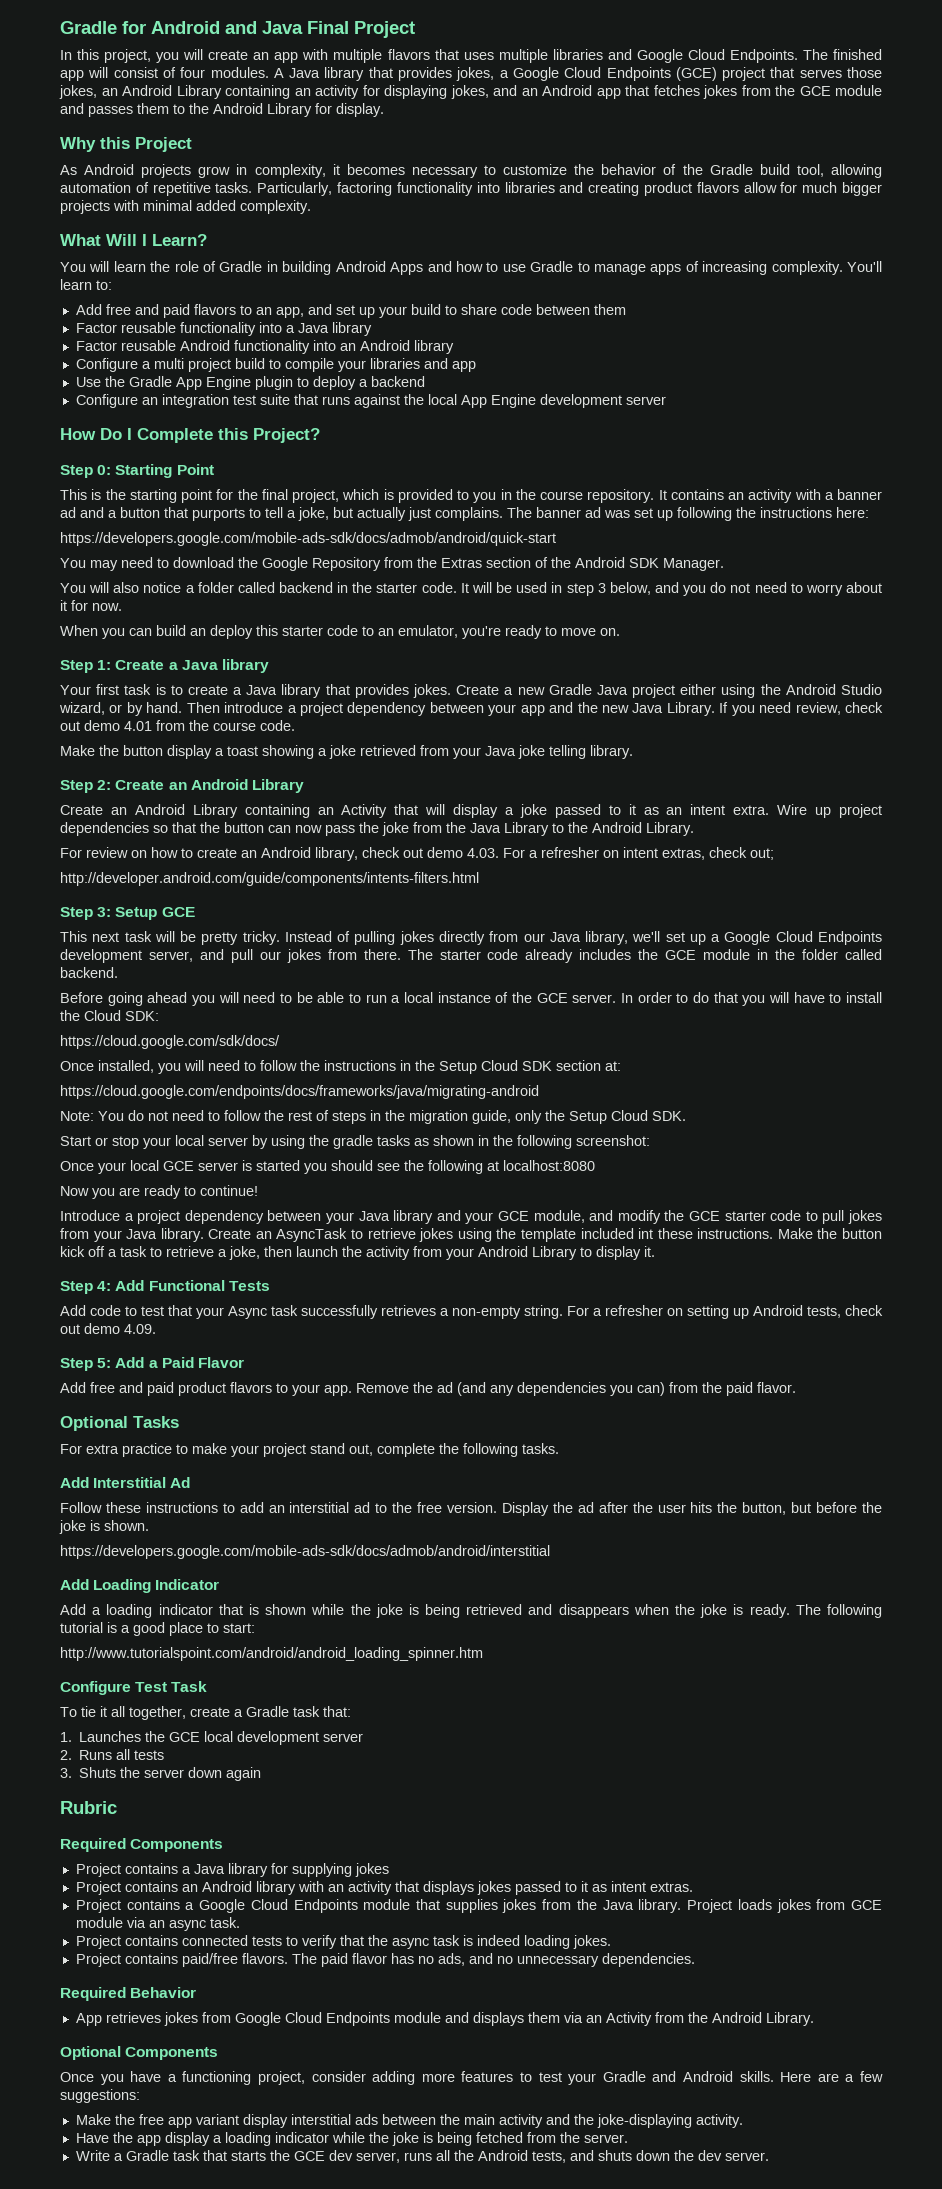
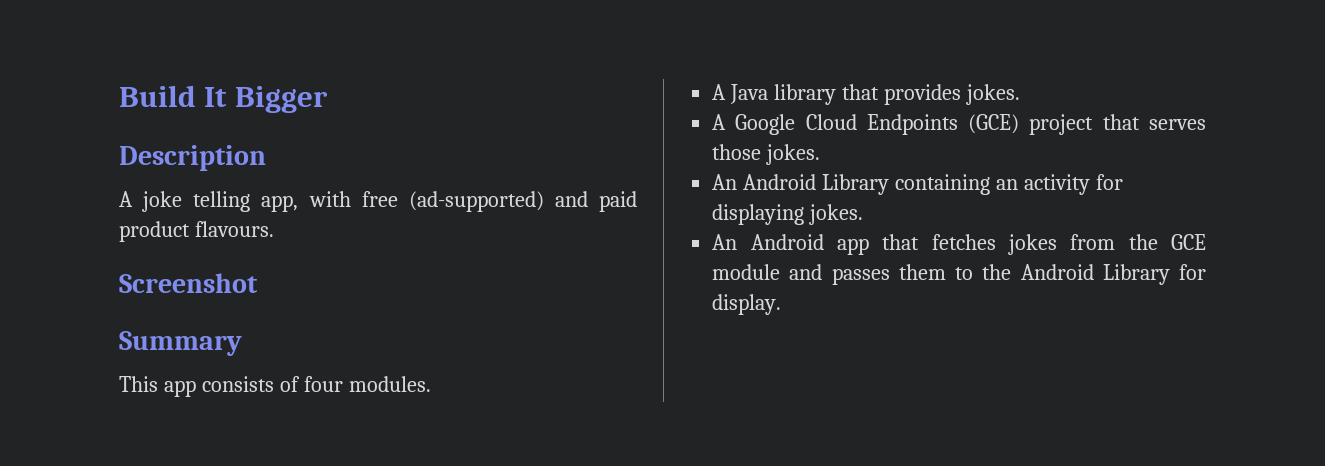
- Gradle for Android and Java Final Project
- In this project, you will create an app with multiple flavors that uses multiple libraries and Google Cloud Endpoints. The finished app will consist of four modules. A Java library that provides jokes, a Google Cloud Endpoints (GCE) project that serves those jokes, an Android Library containing an activity for displaying jokes, and an Android app that fetches jokes from the GCE module and passes them to the Android Library for display.
+ Build It Bigger
+ Description
+ A joke telling app, with free (ad-supported) and paid product flavours.
+ Screenshot
+ Summary
+ This app consists of four modules.
+ A Java library that provides jokes.
+ A Google Cloud Endpoints (GCE) project that serves those jokes.
+ An Android Library containing an activity for displaying jokes.
+ An Android app that fetches jokes from the GCE module and passes them to the Android Library for display.
- Why this Project
- As Android projects grow in complexity, it becomes necessary to customize the behavior of the Gradle build tool, allowing automation of repetitive tasks. Particularly, factoring functionality into libraries and creating product flavors allow for much bigger projects with minimal added complexity.
- What Will I Learn?
- You will learn the role of Gradle in building Android Apps and how to use Gradle to manage apps of increasing complexity. You'll learn to:
- Add free and paid flavors to an app, and set up your build to share code between them
- Factor reusable functionality into a Java library
- Factor reusable Android functionality into an Android library
- Configure a multi project build to compile your libraries and app
- Use the Gradle App Engine plugin to deploy a backend
- Configure an integration test suite that runs against the local App Engine development server
- How Do I Complete this Project?
- Step 0: Starting Point
- This is the starting point for the final project, which is provided to you in the course repository. It contains an activity with a banner ad and a button that purports to tell a joke, but actually just complains. The banner ad was set up following the instructions here:
- https://developers.google.com/mobile-ads-sdk/docs/admob/android/quick-start
- You may need to download the Google Repository from the Extras section of the Android SDK Manager.
- You will also notice a folder called backend in the starter code. It will be used in step 3 below, and you do not need to worry about it for now.
- When you can build an deploy this starter code to an emulator, you're ready to move on.
- Step 1: Create a Java library
- Your first task is to create a Java library that provides jokes. Create a new Gradle Java project either using the Android Studio wizard, or by hand. Then introduce a project dependency between your app and the new Java Library. If you need review, check out demo 4.01 from the course code.
- Make the button display a toast showing a joke retrieved from your Java joke telling library.
- Step 2: Create an Android Library
- Create an Android Library containing an Activity that will display a joke passed to it as an intent extra. Wire up project dependencies so that the button can now pass the joke from the Java Library to the Android Library.
- For review on how to create an Android library, check out demo 4.03. For a refresher on intent extras, check out;
- http://developer.android.com/guide/components/intents-filters.html
- Step 3: Setup GCE
- This next task will be pretty tricky. Instead of pulling jokes directly from our Java library, we'll set up a Google Cloud Endpoints development server, and pull our jokes from there. The starter code already includes the GCE module in the folder called backend.
- Before going ahead you will need to be able to run a local instance of the GCE server. In order to do that you will have to install the Cloud SDK:
- https://cloud.google.com/sdk/docs/
- Once installed, you will need to follow the instructions in the Setup Cloud SDK section at:
- https://cloud.google.com/endpoints/docs/frameworks/java/migrating-android
- Note: You do not need to follow the rest of steps in the migration guide, only the Setup Cloud SDK.
- Start or stop your local server by using the gradle tasks as shown in the following screenshot:
- Once your local GCE server is started you should see the following at localhost:8080
- Now you are ready to continue!
- Introduce a project dependency between your Java library and your GCE module, and modify the GCE starter code to pull jokes from your Java library. Create an AsyncTask to retrieve jokes using the template included int these instructions. Make the button kick off a task to retrieve a joke, then launch the activity from your Android Library to display it.
- Step 4: Add Functional Tests
- Add code to test that your Async task successfully retrieves a non-empty string. For a refresher on setting up Android tests, check out demo 4.09.
- Step 5: Add a Paid Flavor
- Add free and paid product flavors to your app. Remove the ad (and any dependencies you can) from the paid flavor.
- Optional Tasks
- For extra practice to make your project stand out, complete the following tasks.
- Add Interstitial Ad
- Follow these instructions to add an interstitial ad to the free version. Display the ad after the user hits the button, but before the joke is shown.
- https://developers.google.com/mobile-ads-sdk/docs/admob/android/interstitial
- Add Loading Indicator
- Add a loading indicator that is shown while the joke is being retrieved and disappears when the joke is ready. The following tutorial is a good place to start:
- http://www.tutorialspoint.com/android/android_loading_spinner.htm
- Configure Test Task
- To tie it all together, create a Gradle task that:
- 1. Launches the GCE local development server
- 2. Runs all tests
- 3. Shuts the server down again
- Rubric
- Required Components
- Project contains a Java library for supplying jokes
- Project contains an Android library with an activity that displays jokes passed to it as intent extras.
- Project contains a Google Cloud Endpoints module that supplies jokes from the Java library. Project loads jokes from GCE module via an async task.
- Project contains connected tests to verify that the async task is indeed loading jokes.
- Project contains paid/free flavors. The paid flavor has no ads, and no unnecessary dependencies.
- Required Behavior
- App retrieves jokes from Google Cloud Endpoints module and displays them via an Activity from the Android Library.
- Optional Components
- Once you have a functioning project, consider adding more features to test your Gradle and Android skills. Here are a few suggestions:
- Make the free app variant display interstitial ads between the main activity and the joke-displaying activity.
- Have the app display a loading indicator while the joke is being fetched from the server.
- Write a Gradle task that starts the GCE dev server, runs all the Android tests, and shuts down the dev server.

